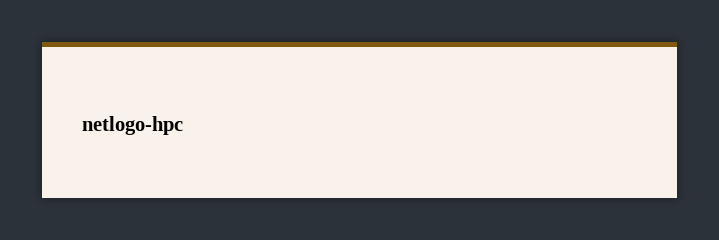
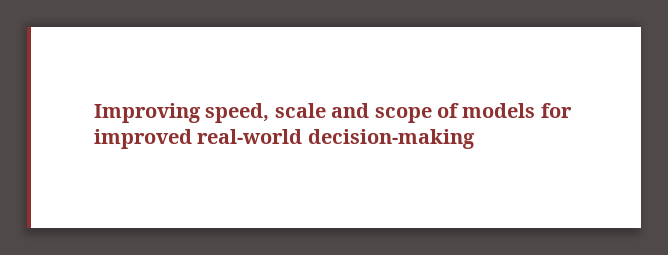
- netlogo-hpc
+ Improving speed, scale and scope of models for improved real-world decision-making

